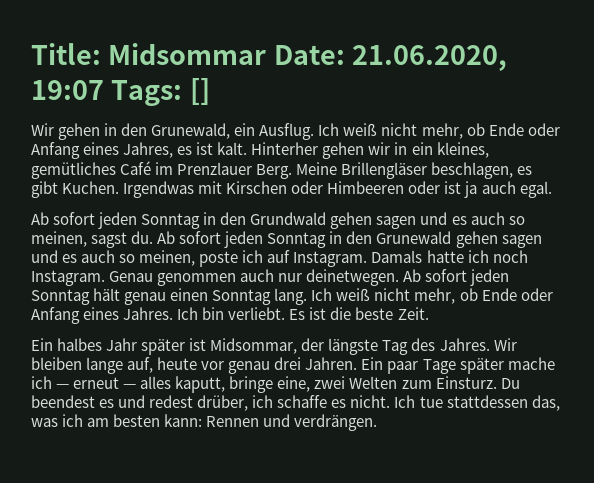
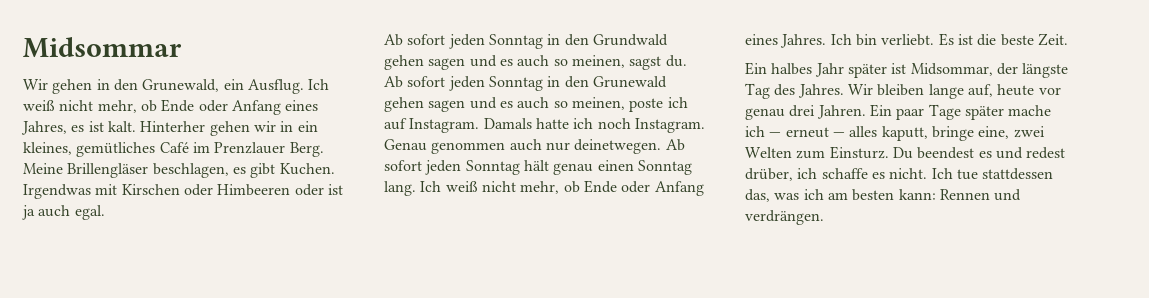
- Title: Midsommar Date: 21.06.2020, 19:07 Tags: []
+ Midsommar

